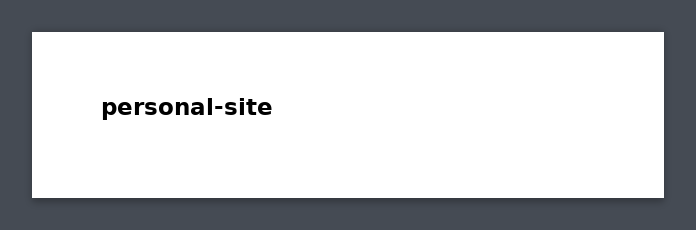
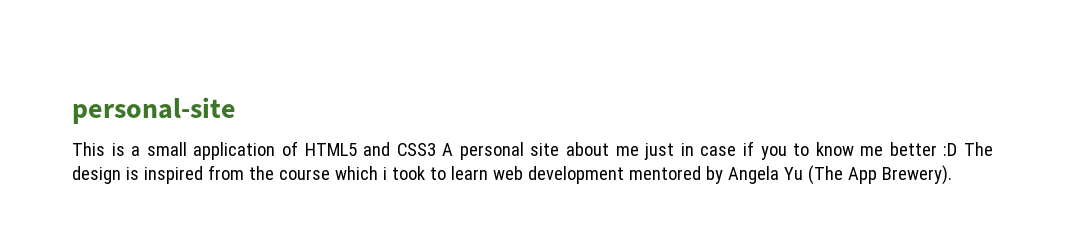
+ This is a small application of HTML5 and CSS3 A personal site about me just in case if you to know me better :D The design is inspired from the course which i took to learn web development mentored by Angela Yu (The App Brewery).

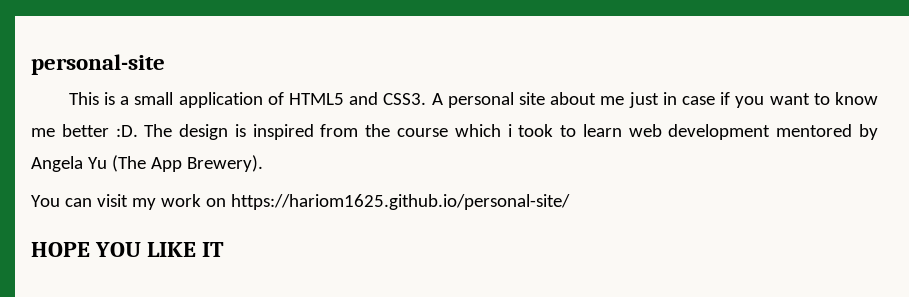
- This is a small application of HTML5 and CSS3 A personal site about me just in case if you to know me better :D The design is inspired from the course which i took to learn web development mentored by Angela Yu (The App Brewery).
+ This is a small application of HTML5 and CSS3. A personal site about me just in case if you want to know me better :D. The design is inspired from the course which i took to learn web development mentored by Angela Yu (The App Brewery).
+ You can visit my work on https://hariom1625.github.io/personal-site/
+ HOPE YOU LIKE IT

